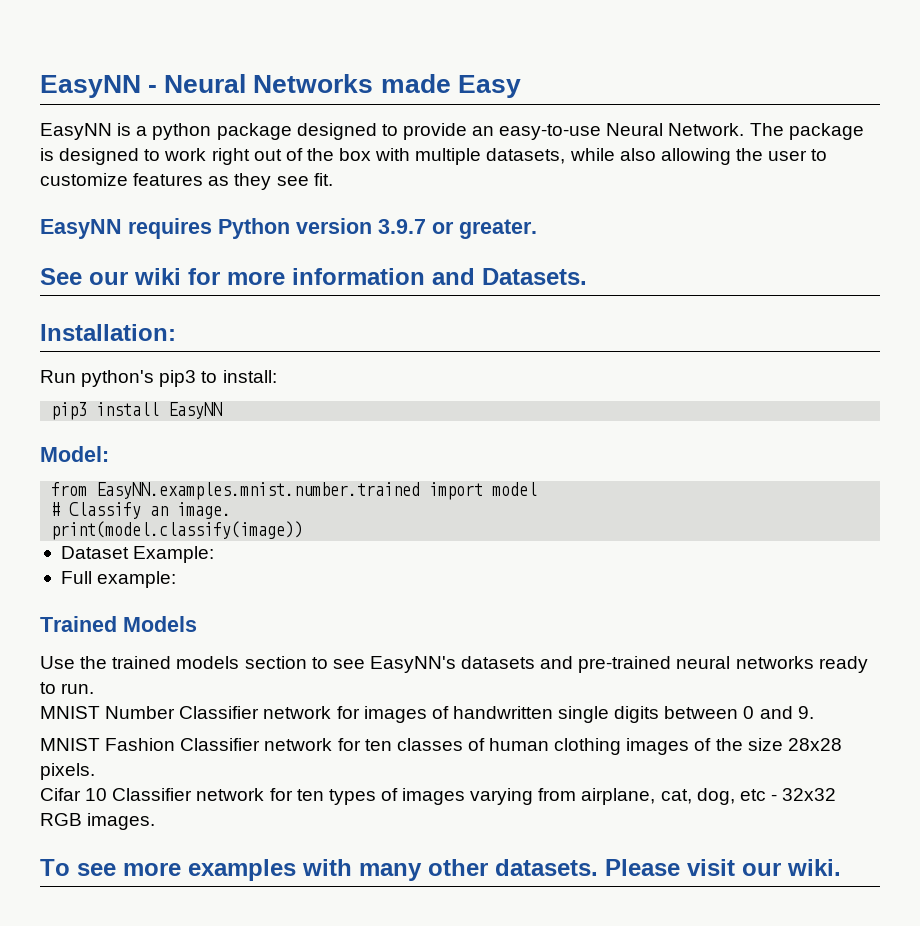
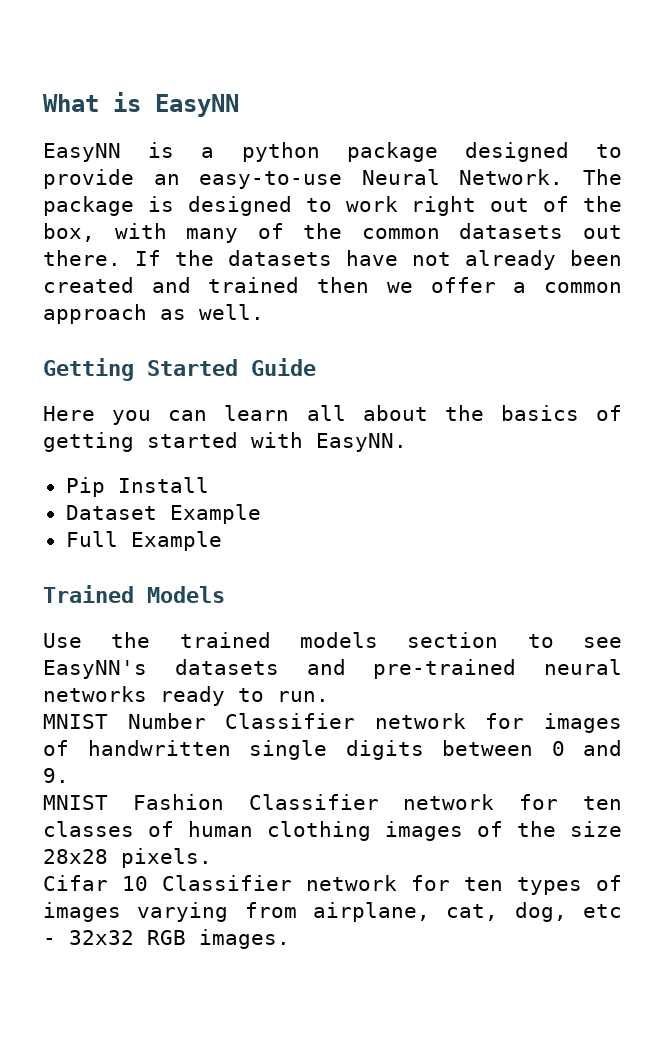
- EasyNN - Neural Networks made Easy
+ What is EasyNN
- The package is designed to work right out of the box with multiple datasets, while also allowing the user to customize features as they see fit.
- EasyNN requires Python version 3.9.7 or greater.
- See our wiki for more information and Datasets.
- Installation:
- Run python's pip3 to install:
- pip3 install EasyNN
- Model:
- from EasyNN.examples.mnist.number.trained import model
- # Classify an image.
- print(model.classify(image))
+ The package is designed to work right out of the box, with many of the common datasets out there. If the datasets have not already been created and trained then we offer a common approach as well.
+ Getting Started Guide
+ Here you can learn all about the basics of getting started with EasyNN.
+ Pip Install
- Dataset Example:
+ Dataset Example
- Full example:
+ Full Example
- To see more examples with many other datasets. Please visit our wiki.

